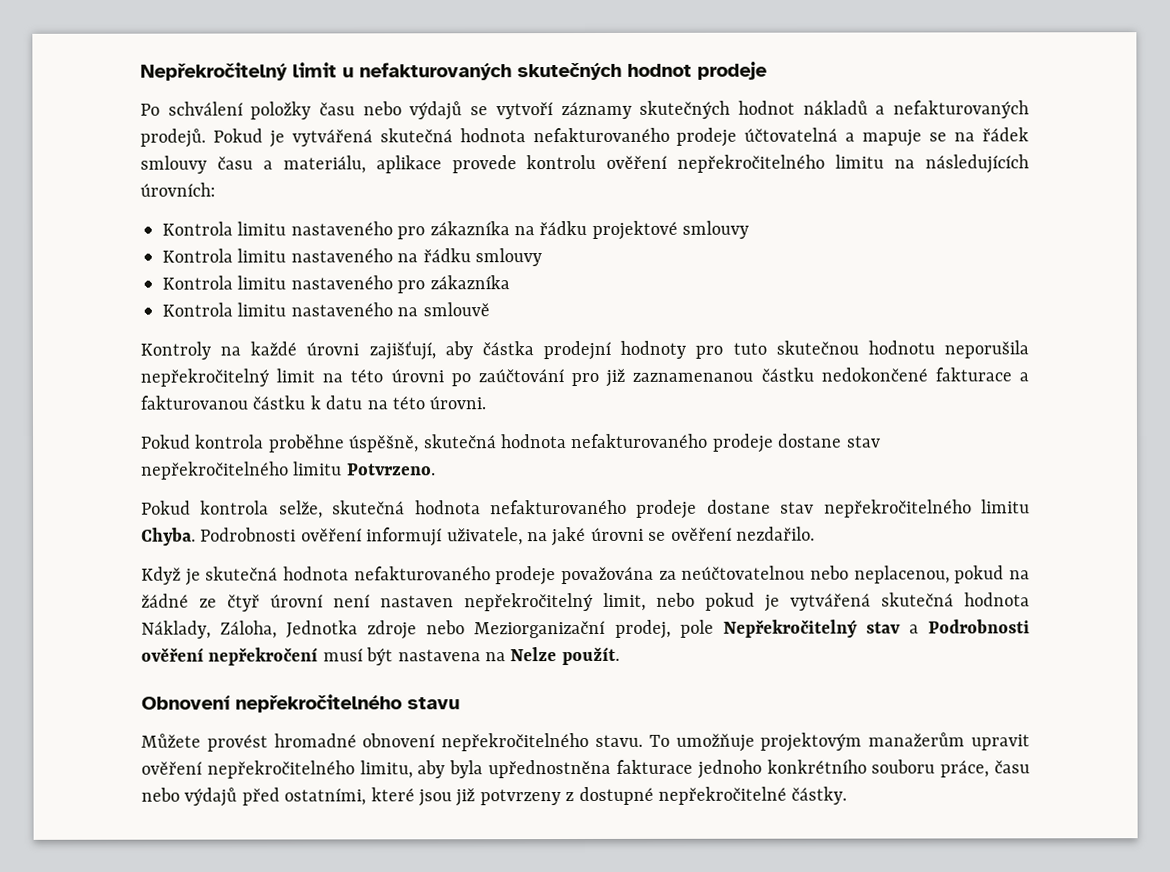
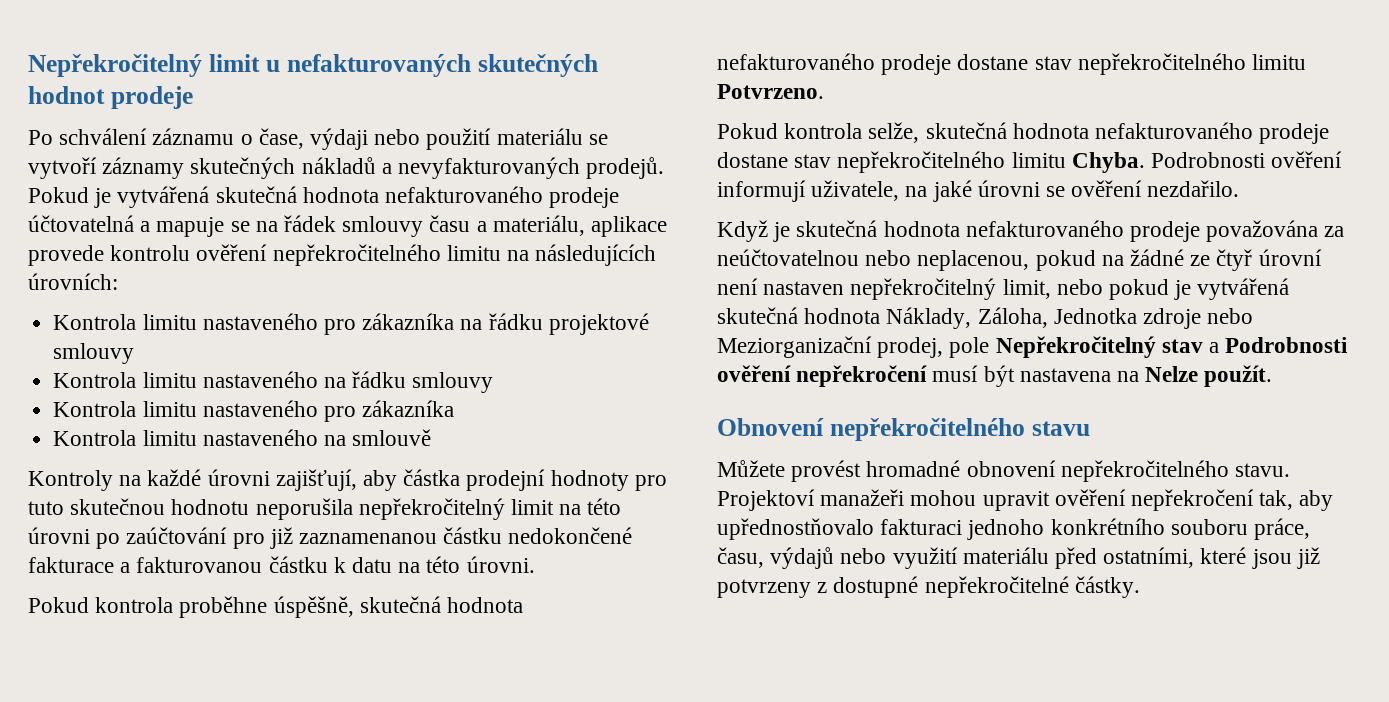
- Po schválení položky času nebo výdajů se vytvoří záznamy skutečných hodnot nákladů a nefakturovaných prodejů.
+ Po schválení záznamu o čase, výdaji nebo použití materiálu se vytvoří záznamy skutečných nákladů a nevyfakturovaných prodejů.
- To umožňuje projektovým manažerům upravit ověření nepřekročitelného limitu, aby byla upřednostněna fakturace jednoho konkrétního souboru práce, času nebo výdajů před ostatními, které jsou již potvrzeny z dostupné nepřekročitelné částky.
+ Projektoví manažeři mohou upravit ověření nepřekročení tak, aby upřednostňovalo fakturaci jednoho konkrétního souboru práce, času, výdajů nebo využití materiálu před ostatními, které jsou již potvrzeny z dostupné nepřekročitelné částky.

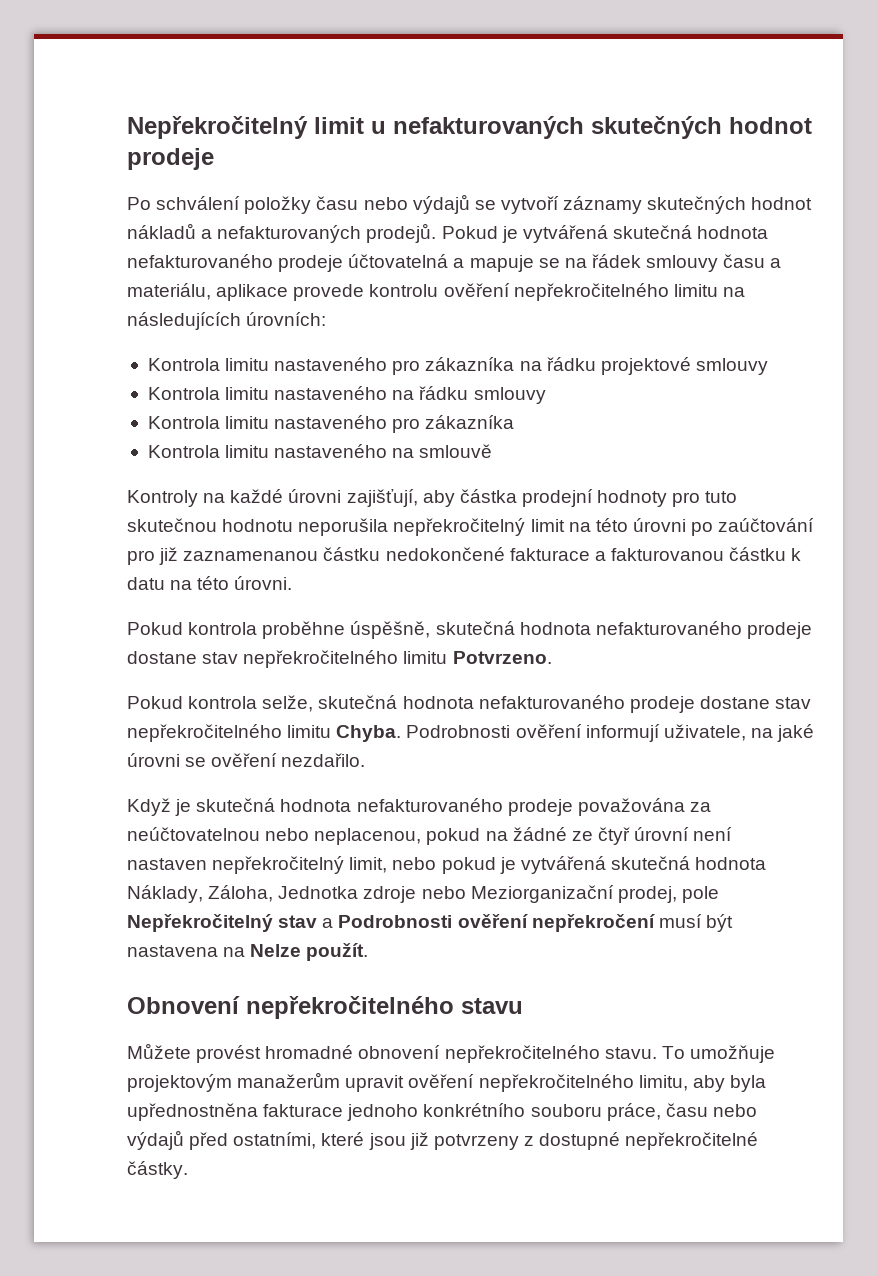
- Po schválení záznamu o čase, výdaji nebo použití materiálu se vytvoří záznamy skutečných nákladů a nevyfakturovaných prodejů.
+ Po schválení položky času nebo výdajů se vytvoří záznamy skutečných hodnot nákladů a nefakturovaných prodejů.
- Projektoví manažeři mohou upravit ověření nepřekročení tak, aby upřednostňovalo fakturaci jednoho konkrétního souboru práce, času, výdajů nebo využití materiálu před ostatními, které jsou již potvrzeny z dostupné nepřekročitelné částky.
+ To umožňuje projektovým manažerům upravit ověření nepřekročitelného limitu, aby byla upřednostněna fakturace jednoho konkrétního souboru práce, času nebo výdajů před ostatními, které jsou již potvrzeny z dostupné nepřekročitelné částky.

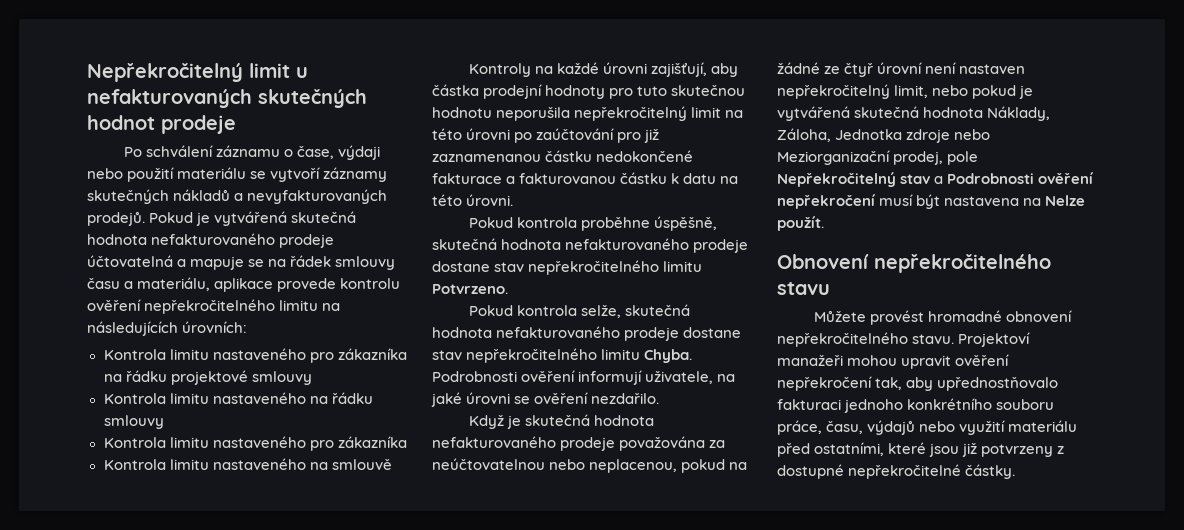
- Po schválení položky času nebo výdajů se vytvoří záznamy skutečných hodnot nákladů a nefakturovaných prodejů.
+ Po schválení záznamu o čase, výdaji nebo použití materiálu se vytvoří záznamy skutečných nákladů a nevyfakturovaných prodejů.
- To umožňuje projektovým manažerům upravit ověření nepřekročitelného limitu, aby byla upřednostněna fakturace jednoho konkrétního souboru práce, času nebo výdajů před ostatními, které jsou již potvrzeny z dostupné nepřekročitelné částky.
+ Projektoví manažeři mohou upravit ověření nepřekročení tak, aby upřednostňovalo fakturaci jednoho konkrétního souboru práce, času, výdajů nebo využití materiálu před ostatními, které jsou již potvrzeny z dostupné nepřekročitelné částky.

